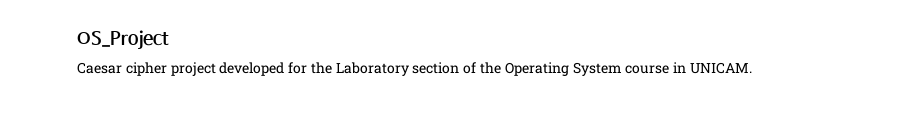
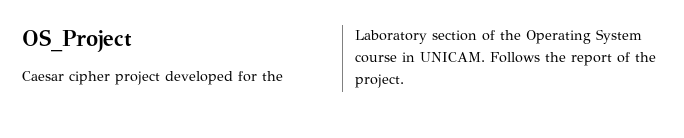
+ Follows the report of the project.

